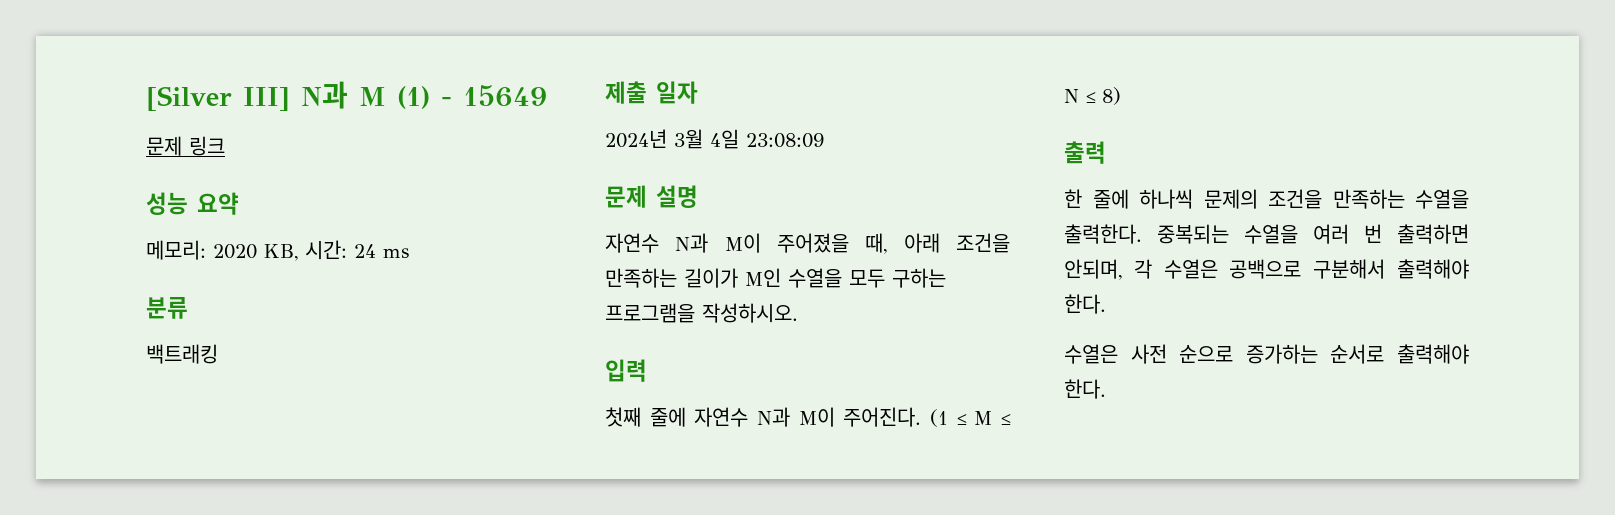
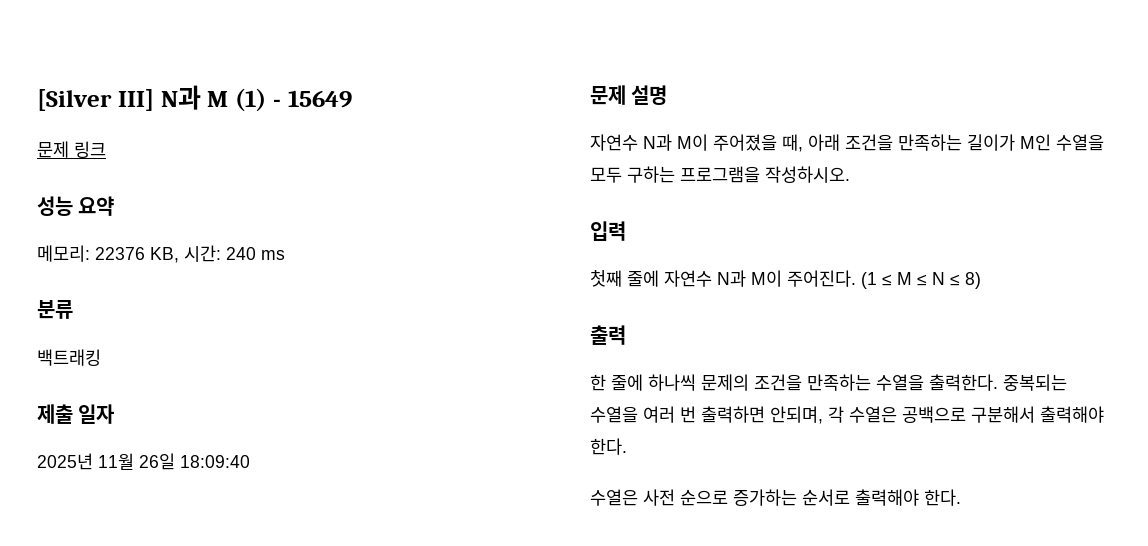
- 메모리: 2020 KB, 시간: 24 ms
+ 메모리: 22376 KB, 시간: 240 ms
- 2024년 3월 4일 23:08:09
+ 2025년 11월 26일 18:09:40

